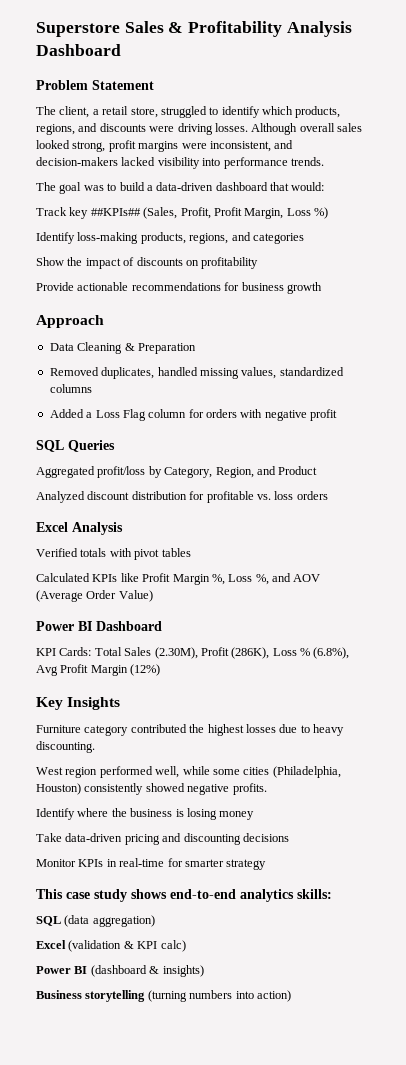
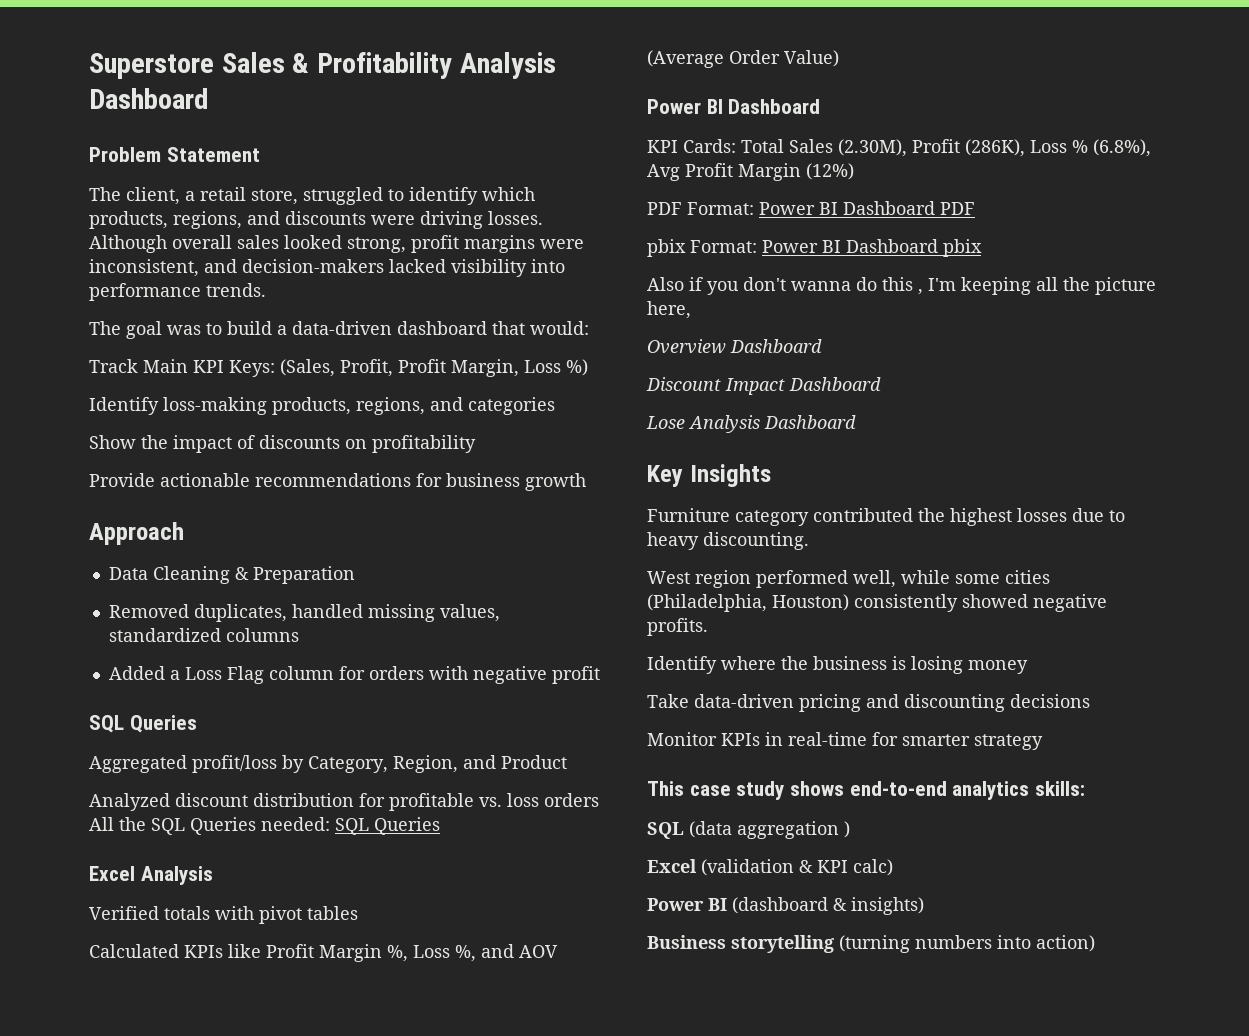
- Track key ##KPIs## (Sales, Profit, Profit Margin, Loss %)
+ Track Main KPI Keys: (Sales, Profit, Profit Margin, Loss %)
- Analyzed discount distribution for profitable vs. loss orders
+ Analyzed discount distribution for profitable vs. loss orders All the SQL Queries needed: SQL Queries
+ PDF Format: Power BI Dashboard PDF
+ pbix Format: Power BI Dashboard pbix
+ Also if you don't wanna do this , I'm keeping all the picture here,
+ Overview Dashboard
+ Discount Impact Dashboard
+ Lose Analysis Dashboard
- SQL (data aggregation)
+ SQL (data aggregation )

